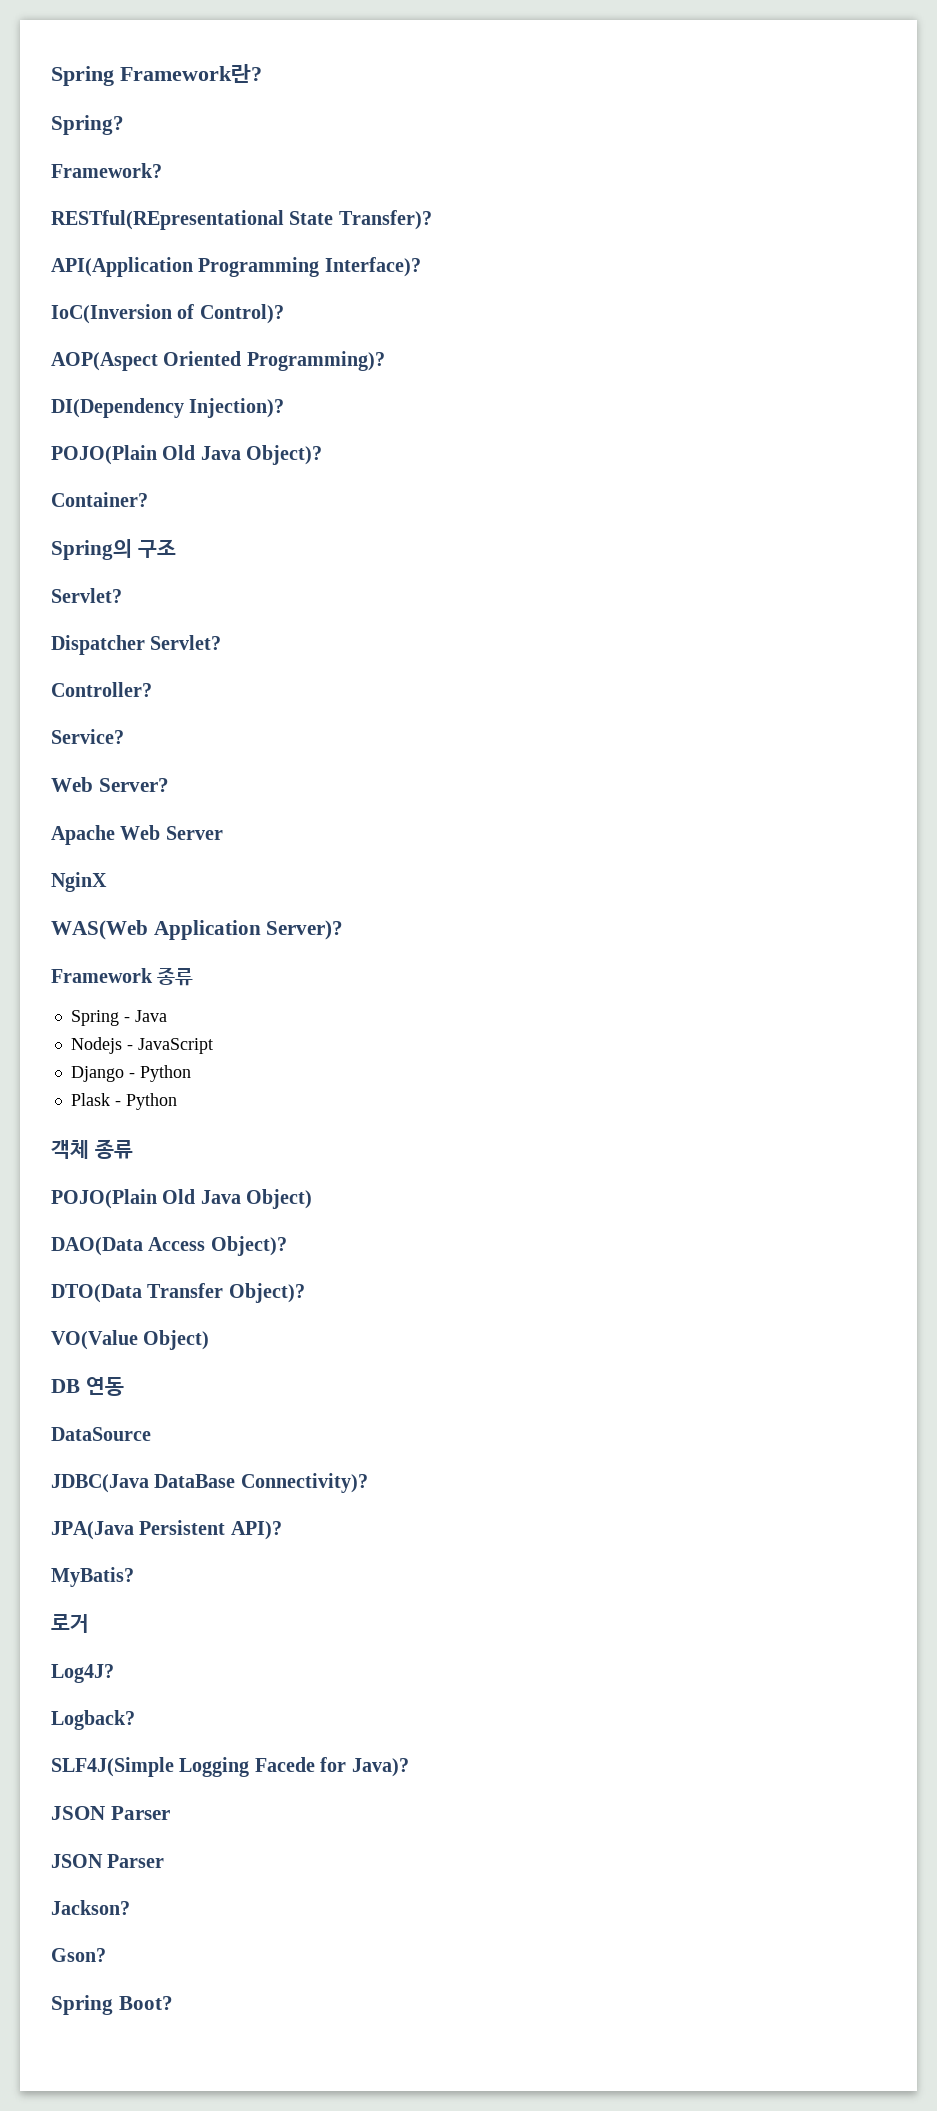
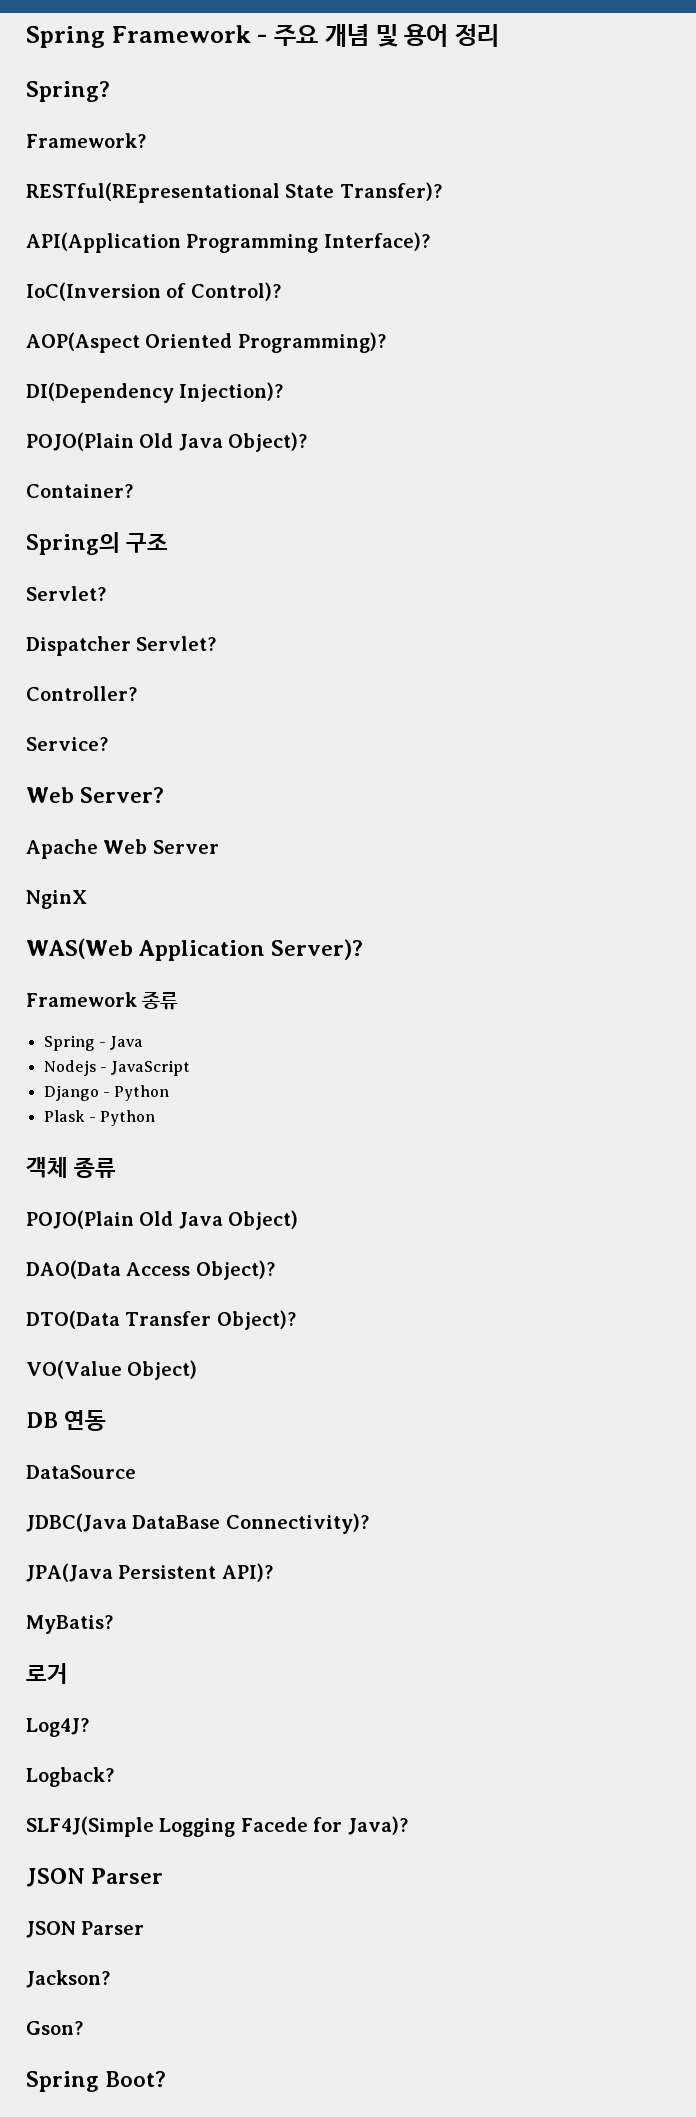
- Spring Framework란?
+ Spring Framework - 주요 개념 및 용어 정리

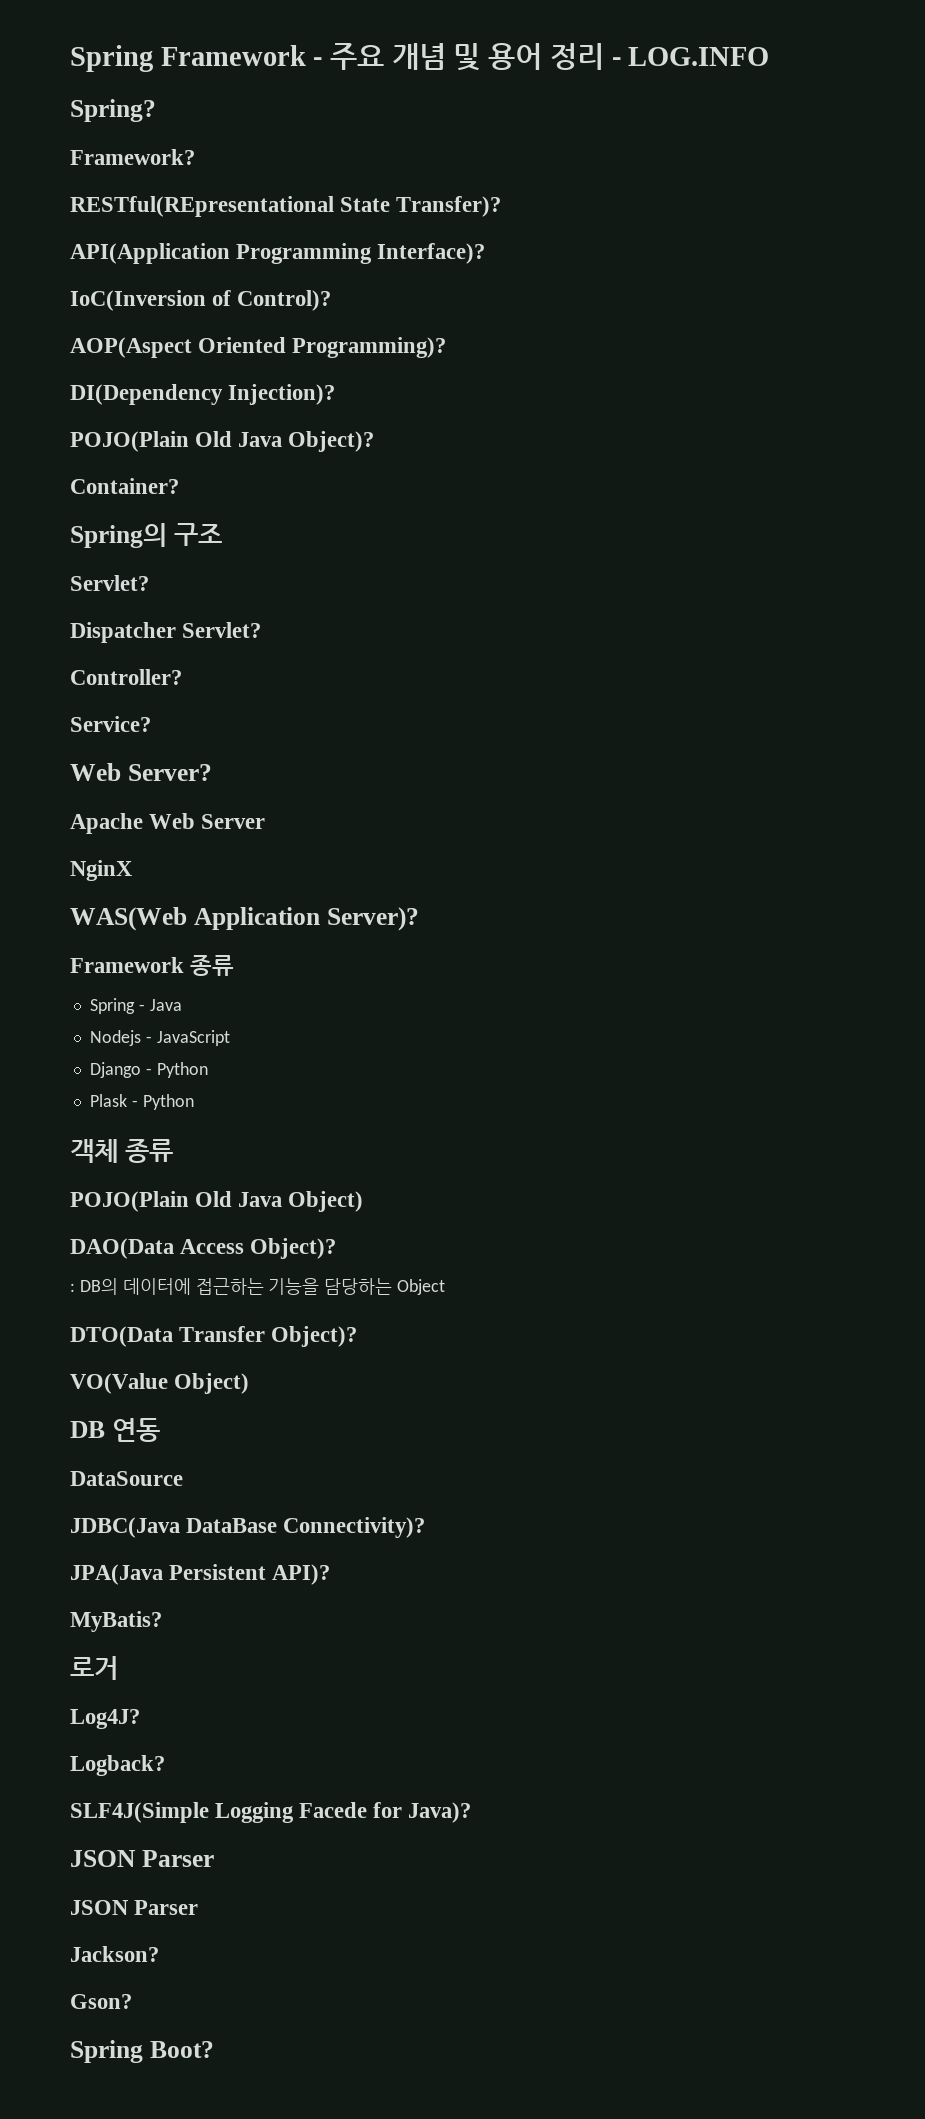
- Spring Framework - 주요 개념 및 용어 정리
+ Spring Framework - 주요 개념 및 용어 정리 - LOG.INFO
+ : DB의 데이터에 접근하는 기능을 담당하는 Object

